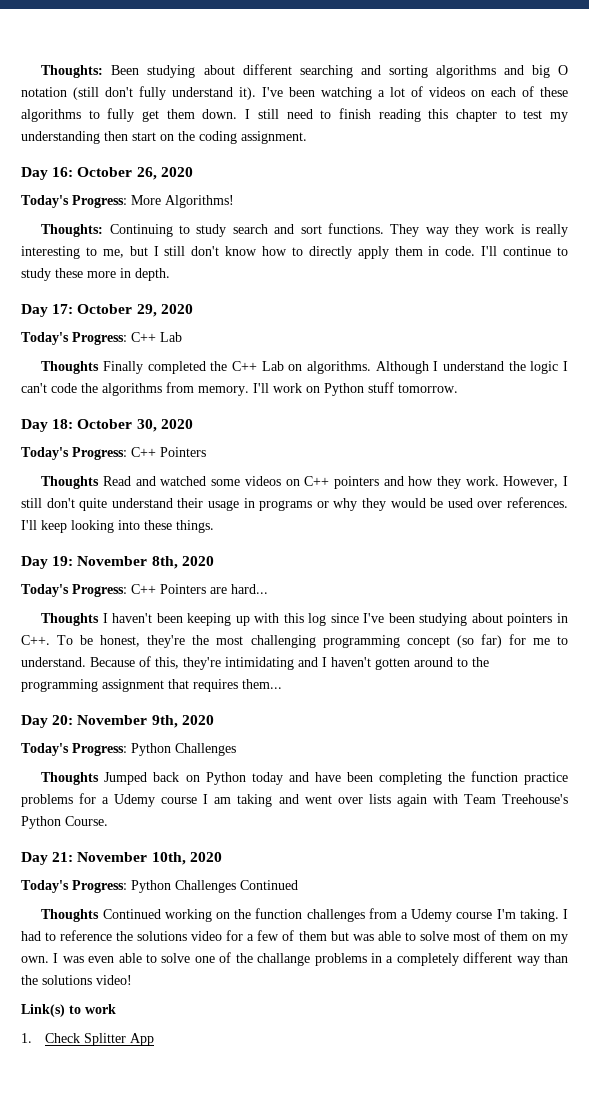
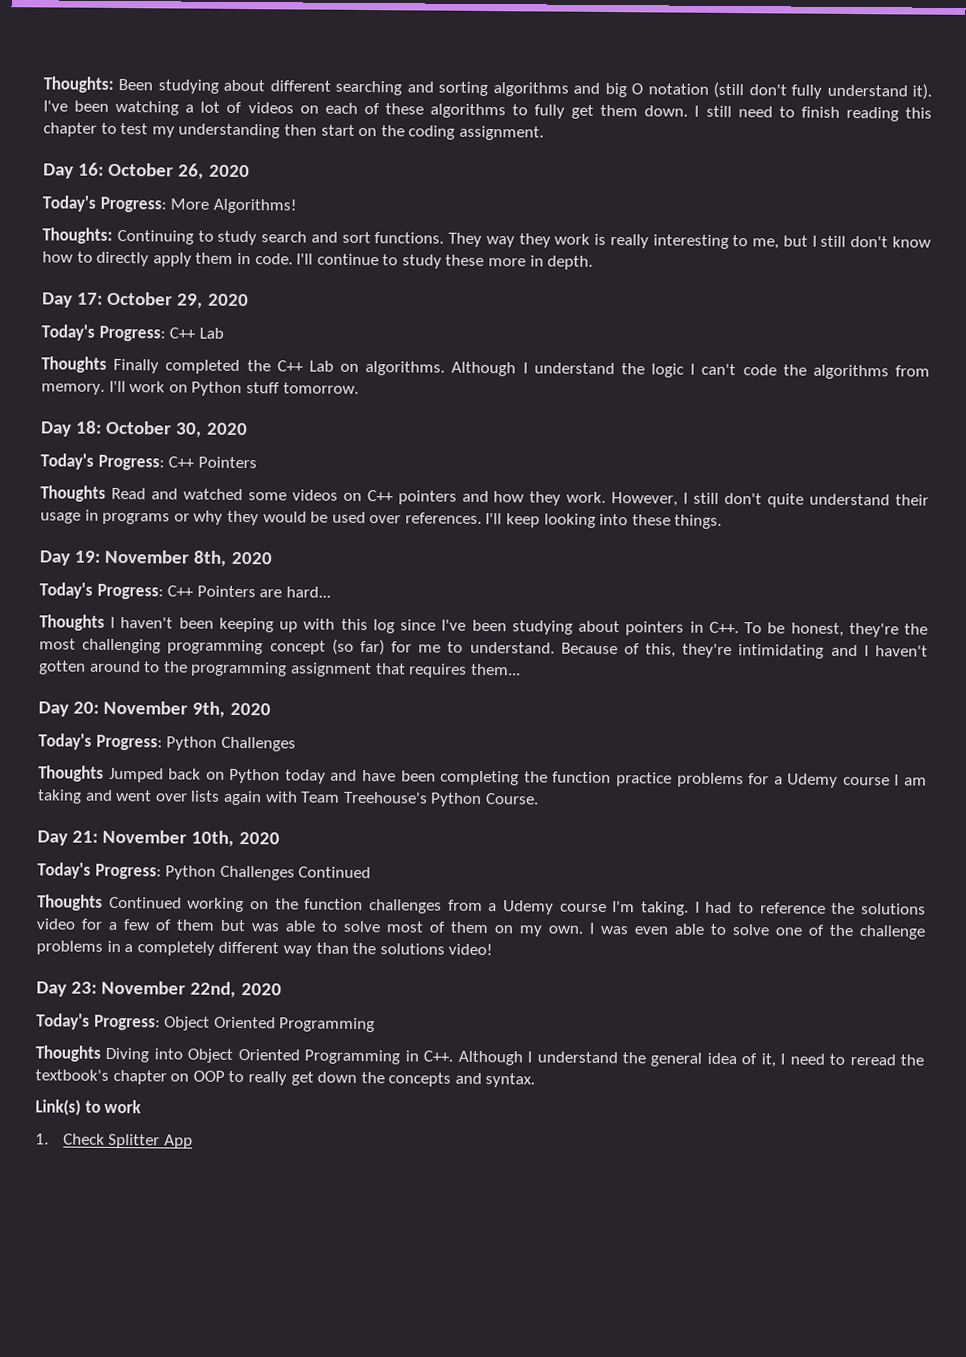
- I was even able to solve one of the challange problems in a completely different way than the solutions video!
+ I was even able to solve one of the challenge problems in a completely different way than the solutions video!
+ Day 23: November 22nd, 2020
+ Today's Progress: Object Oriented Programming
+ Thoughts Diving into Object Oriented Programming in C++. Although I understand the general idea of it, I need to reread the textbook's chapter on OOP to really get down the concepts and syntax.

